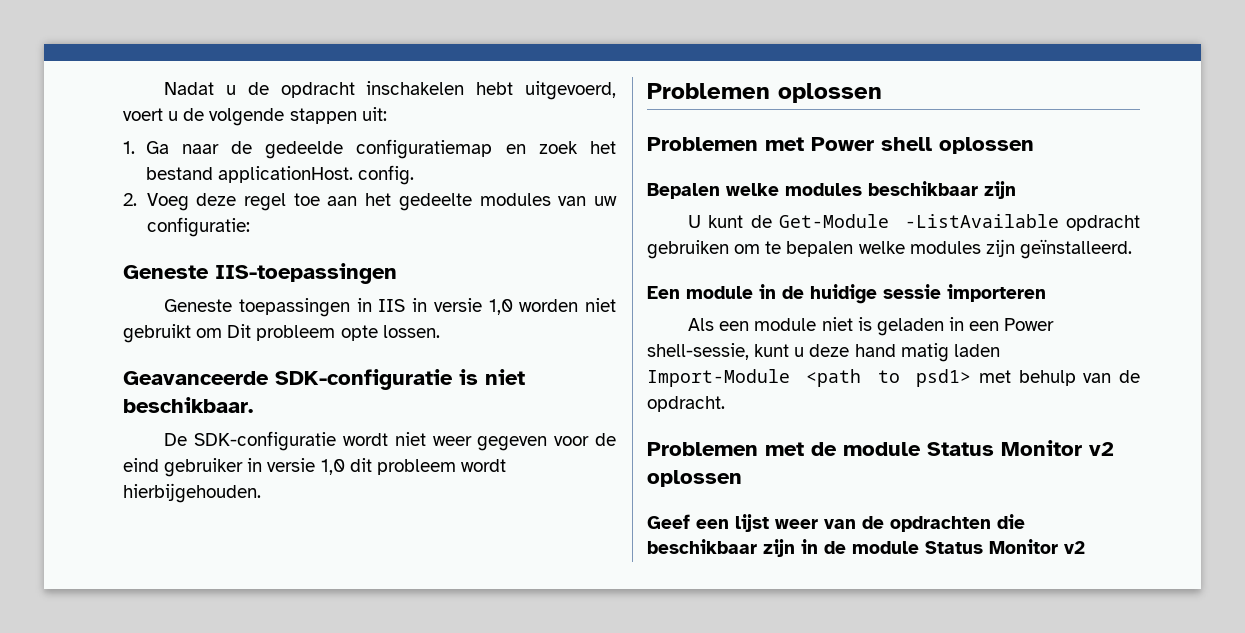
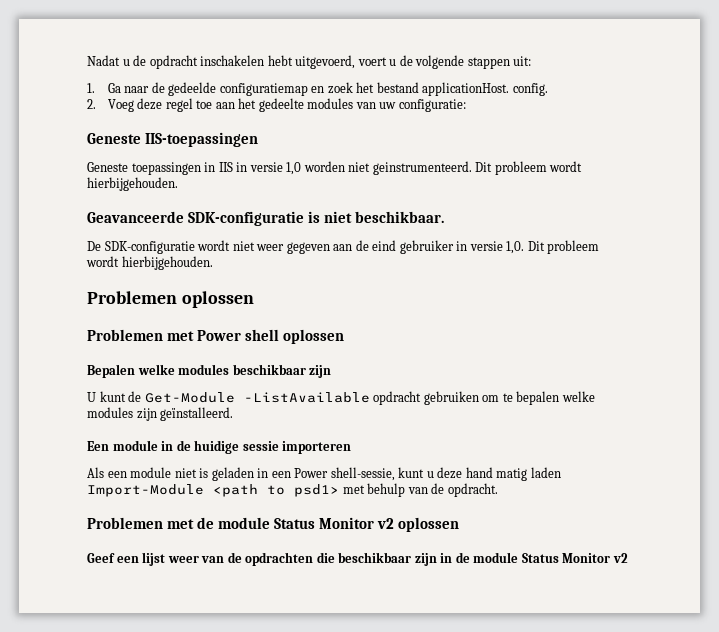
- Geneste toepassingen in IIS in versie 1,0 worden niet gebruikt om Dit probleem opte lossen.
+ Geneste toepassingen in IIS in versie 1,0 worden niet geinstrumenteerd. Dit probleem wordt hierbijgehouden.
- De SDK-configuratie wordt niet weer gegeven voor de eind gebruiker in versie 1,0 dit probleem wordt hierbijgehouden.
+ De SDK-configuratie wordt niet weer gegeven aan de eind gebruiker in versie 1,0. Dit probleem wordt hierbijgehouden.

